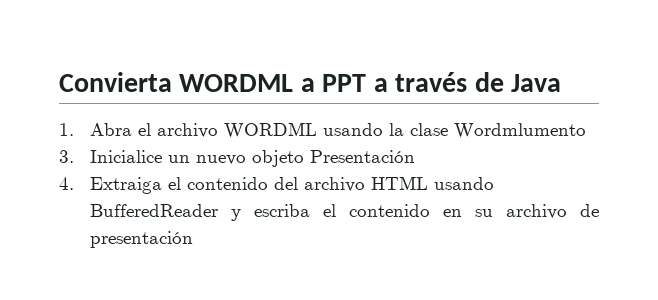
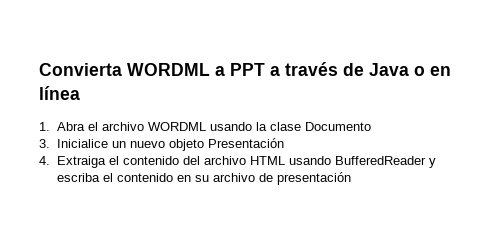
- Convierta WORDML a PPT a través de Java
+ Convierta WORDML a PPT a través de Java o en línea
- 1. Abra el archivo WORDML usando la clase Wordmlumento
+ 1. Abra el archivo WORDML usando la clase Documento

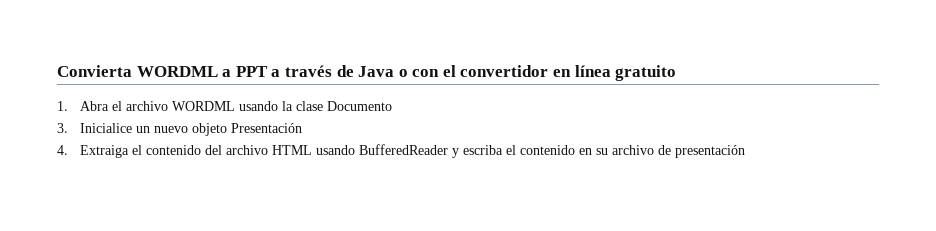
- Convierta WORDML a PPT a través de Java o en línea
+ Convierta WORDML a PPT a través de Java o con el convertidor en línea gratuito

